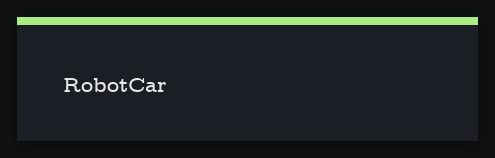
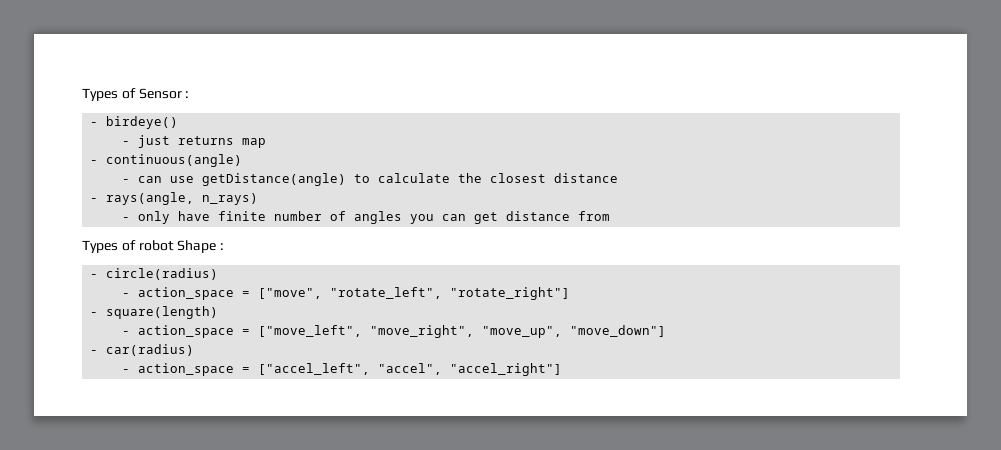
- RobotCar
+ Types of Sensor :
+ - birdeye()
+ - just returns map
+ - continuous(angle)
+ - can use getDistance(angle) to calculate the closest distance
+ - rays(angle, n_rays)
+ - only have finite number of angles you can get distance from
+ Types of robot Shape :
+ - circle(radius)
+ - action_space = ["move", "rotate_left", "rotate_right"]
+ - square(length)
+ - action_space = ["move_left", "move_right", "move_up", "move_down"]
+ - car(radius)
+ - action_space = ["accel_left", "accel", "accel_right"]

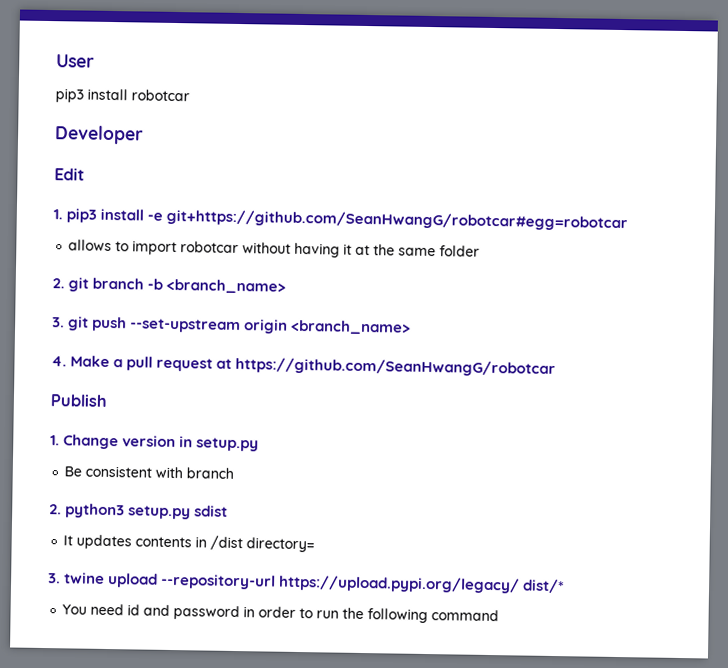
- Types of Sensor :
- - birdeye()
- - just returns map
- - continuous(angle)
- - can use getDistance(angle) to calculate the closest distance
- - rays(angle, n_rays)
- - only have finite number of angles you can get distance from
- Types of robot Shape :
- - circle(radius)
- - action_space = ["move", "rotate_left", "rotate_right"]
- - square(length)
- - action_space = ["move_left", "move_right", "move_up", "move_down"]
- - car(radius)
- - action_space = ["accel_left", "accel", "accel_right"]
+ User
+ pip3 install robotcar
+ Developer
+ Edit
+ 1. pip3 install -e git+https://github.com/SeanHwangG/robotcar#egg=robotcar
+ allows to import robotcar without having it at the same folder
+ 2. git branch -b <branch_name>
+ 3. git push --set-upstream origin <branch_name>
+ 4. Make a pull request at https://github.com/SeanHwangG/robotcar
+ Publish
+ 1. Change version in setup.py
+ Be consistent with branch
+ 2. python3 setup.py sdist
+ It updates contents in /dist directory=
+ 3. twine upload --repository-url https://upload.pypi.org/legacy/ dist/*
+ You need id and password in order to run the following command

